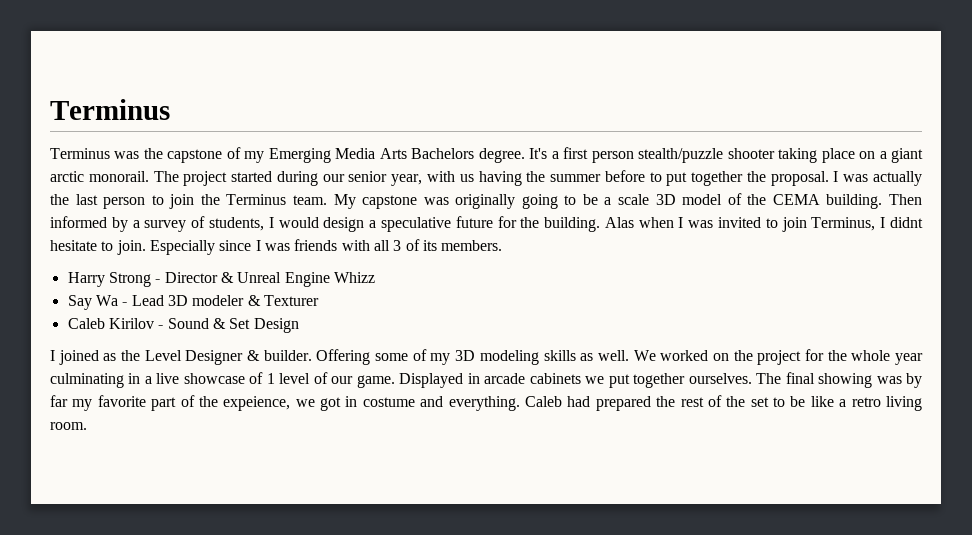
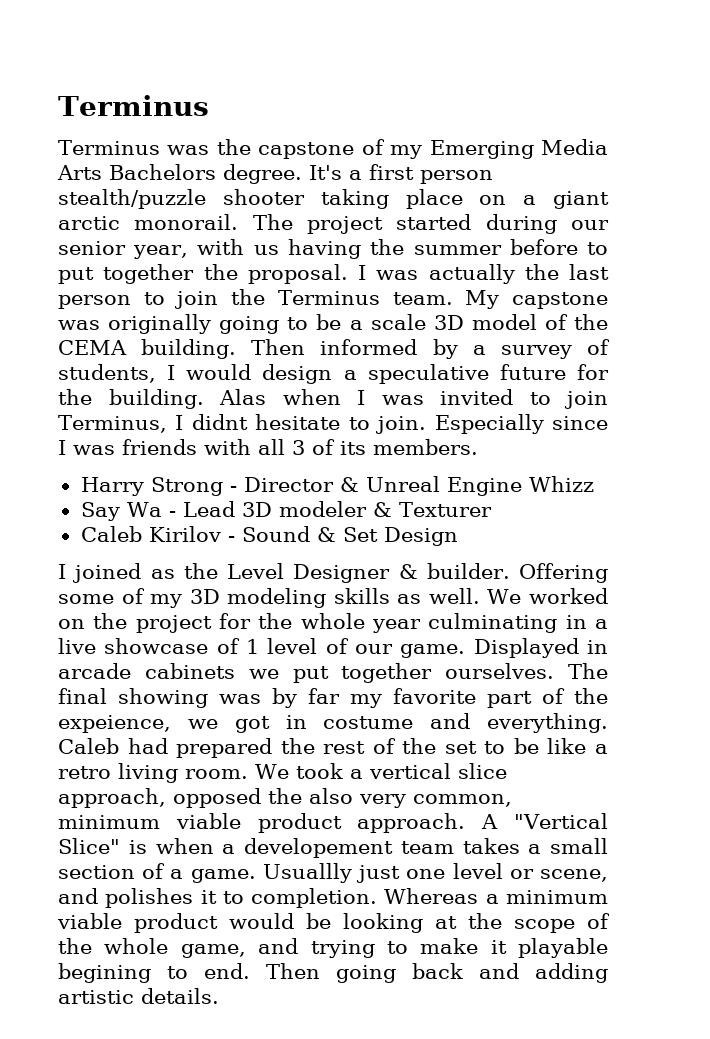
+ We took a vertical slice approach, opposed the also very common, minimum viable product approach. A "Vertical Slice" is when a developement team takes a small section of a game. Usuallly just one level or scene, and polishes it to completion. Whereas a minimum viable product would be looking at the scope of the whole game, and trying to make it playable begining to end. Then going back and adding artistic details.

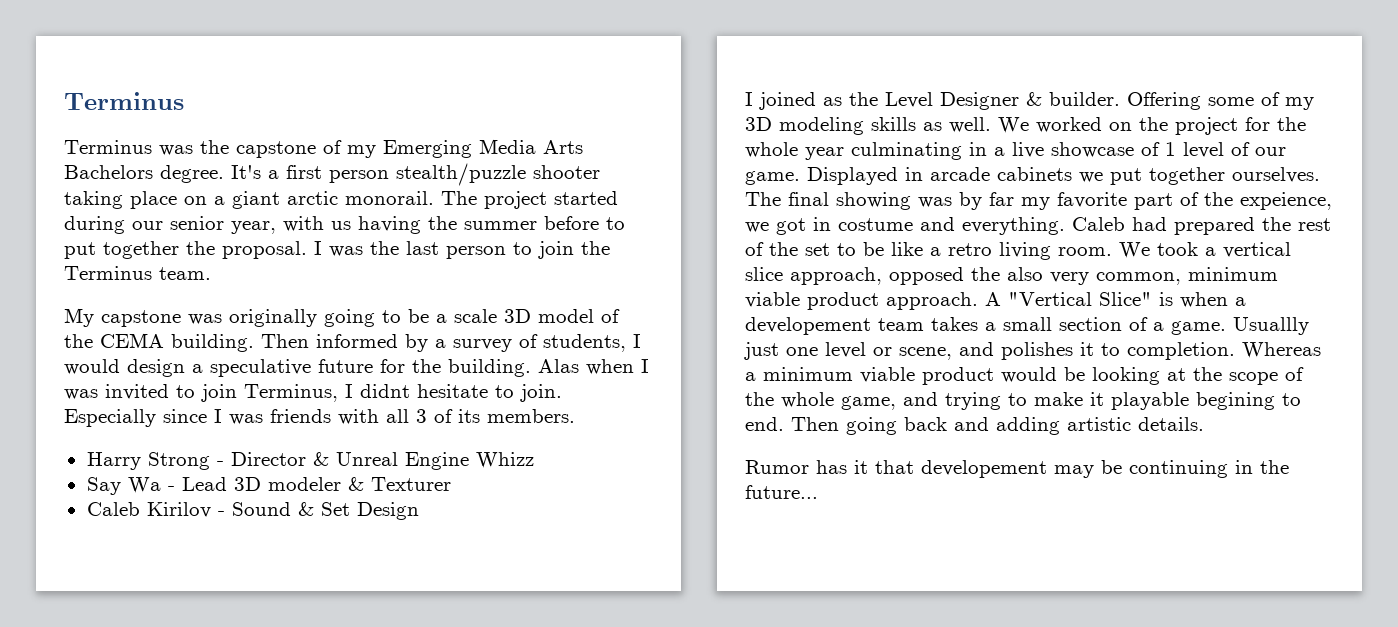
- I was actually the last person to join the Terminus team. My capstone was originally going to be a scale 3D model of the CEMA building.
+ I was the last person to join the Terminus team.
+ My capstone was originally going to be a scale 3D model of the CEMA building.
+ Rumor has it that developement may be continuing in the future...

